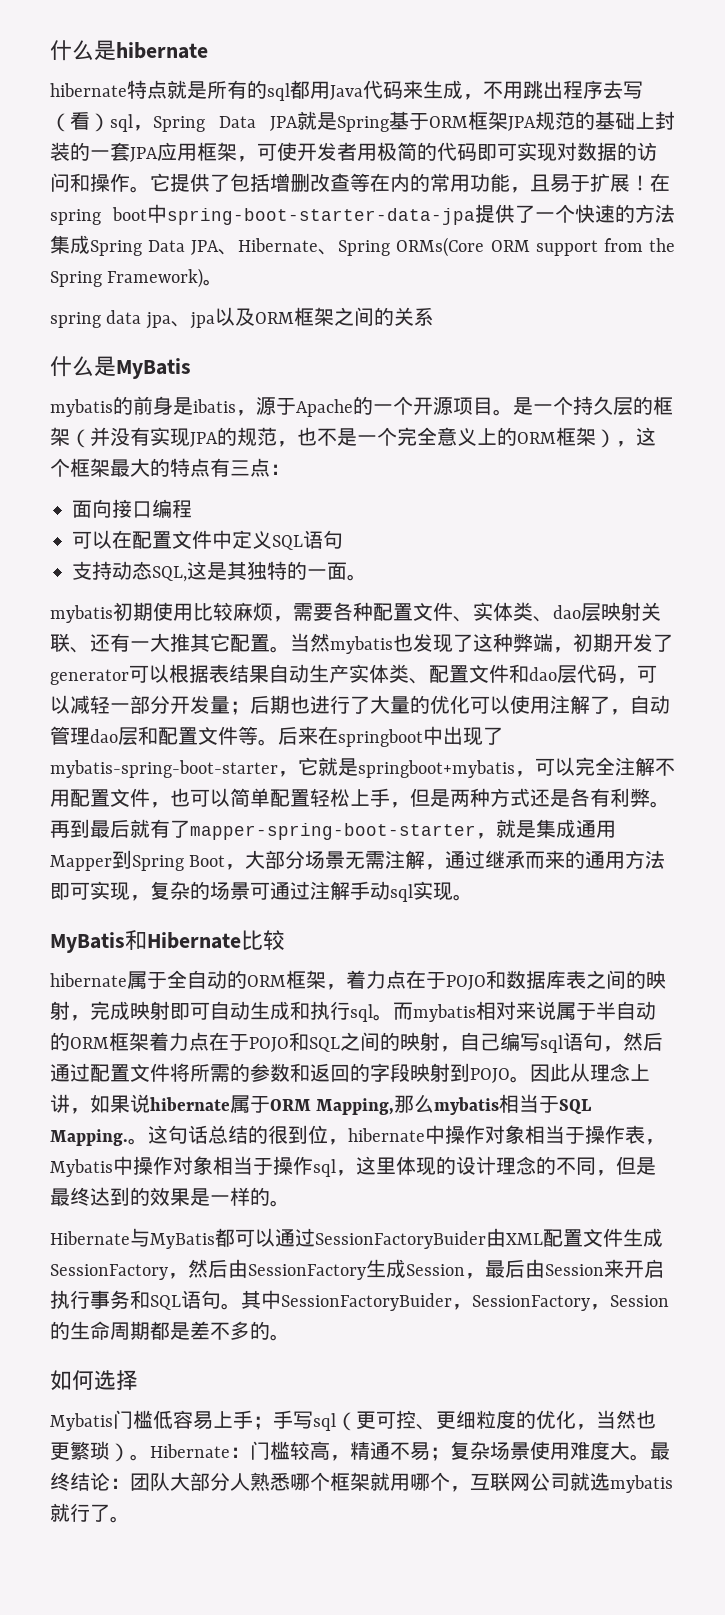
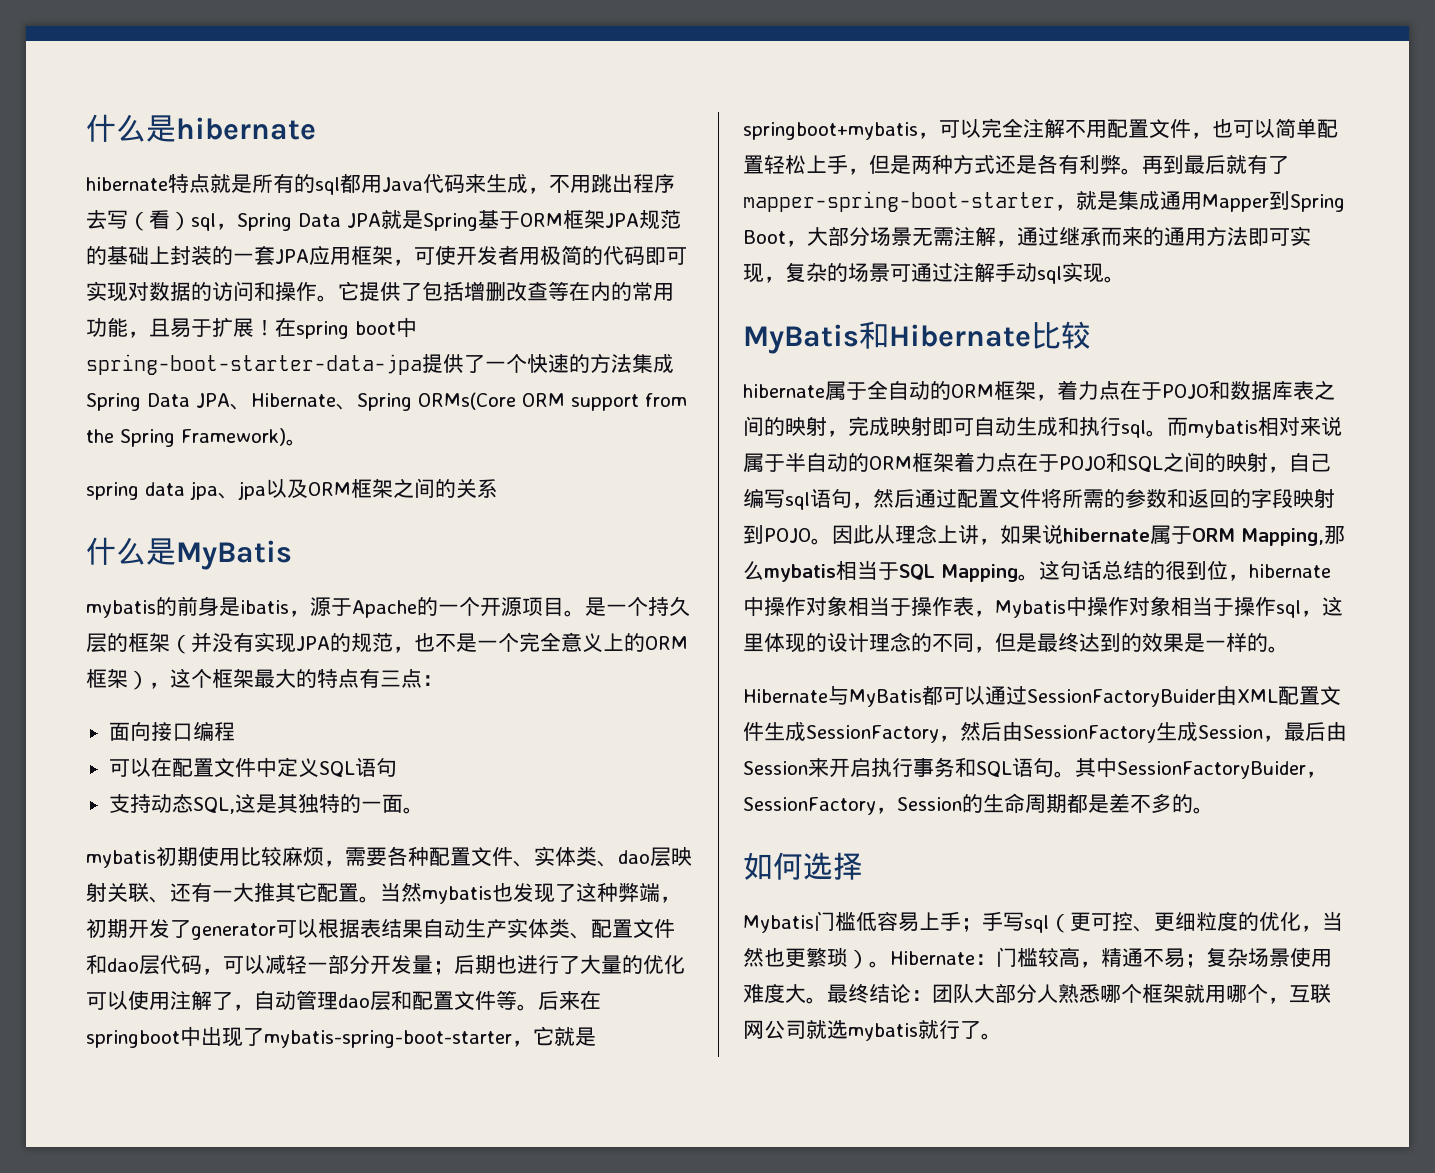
- 因此从理念上讲，如果说hibernate属于ORM Mapping,那么mybatis相当于SQL Mapping.。
+ 因此从理念上讲，如果说hibernate属于ORM Mapping,那么mybatis相当于SQL Mapping。

